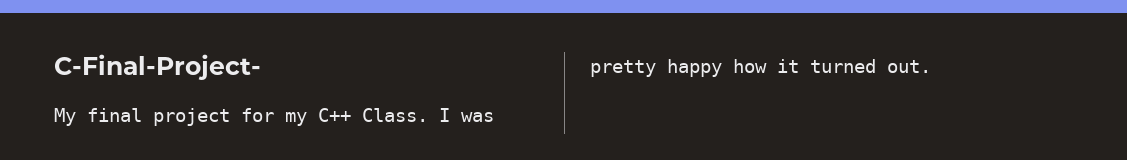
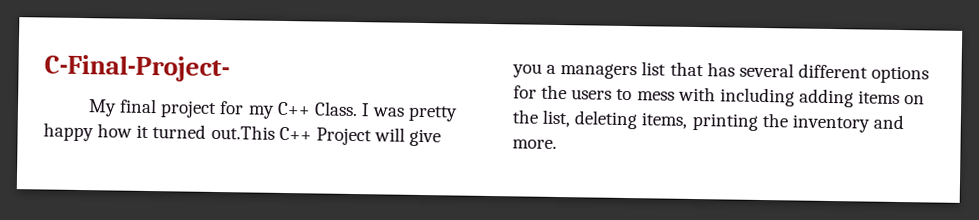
- I was pretty happy how it turned out.
+ I was pretty happy how it turned out.This C++ Project will give you a managers list that has several different options for the users to mess with including adding items on the list, deleting items, printing the inventory and more.

